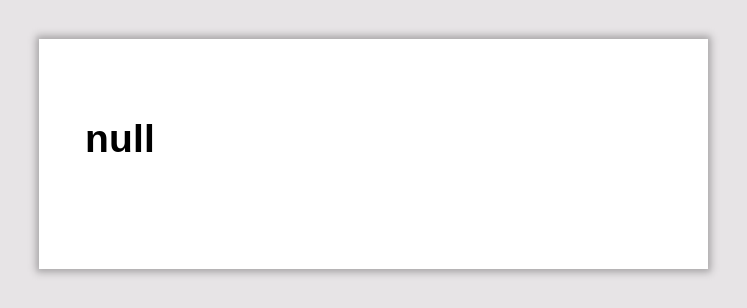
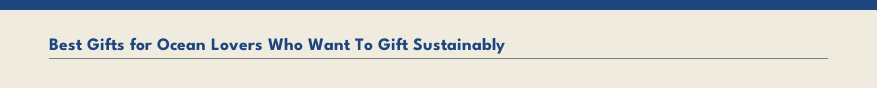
- null
+ Best Gifts for Ocean Lovers Who Want To Gift Sustainably

